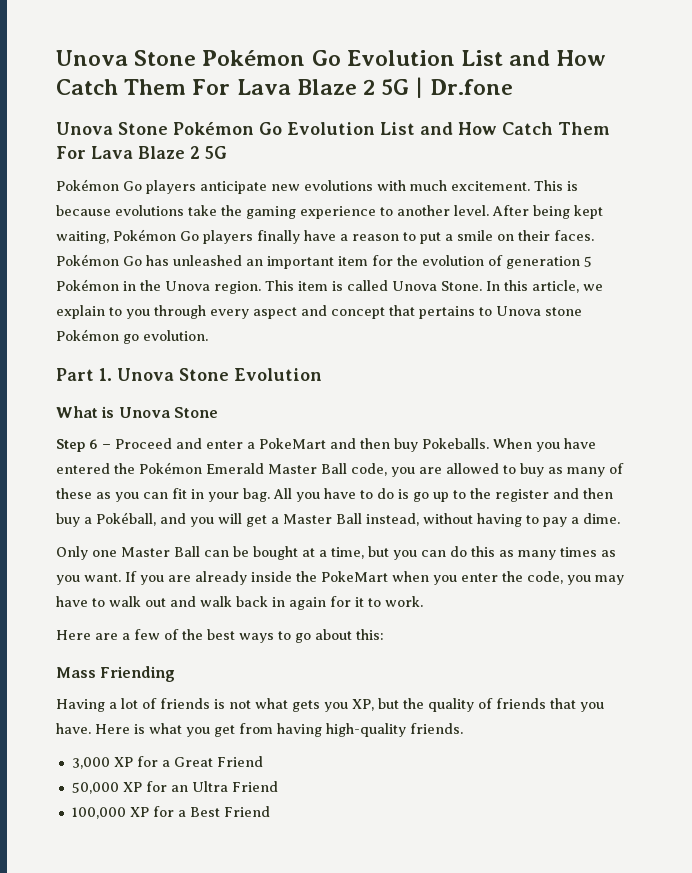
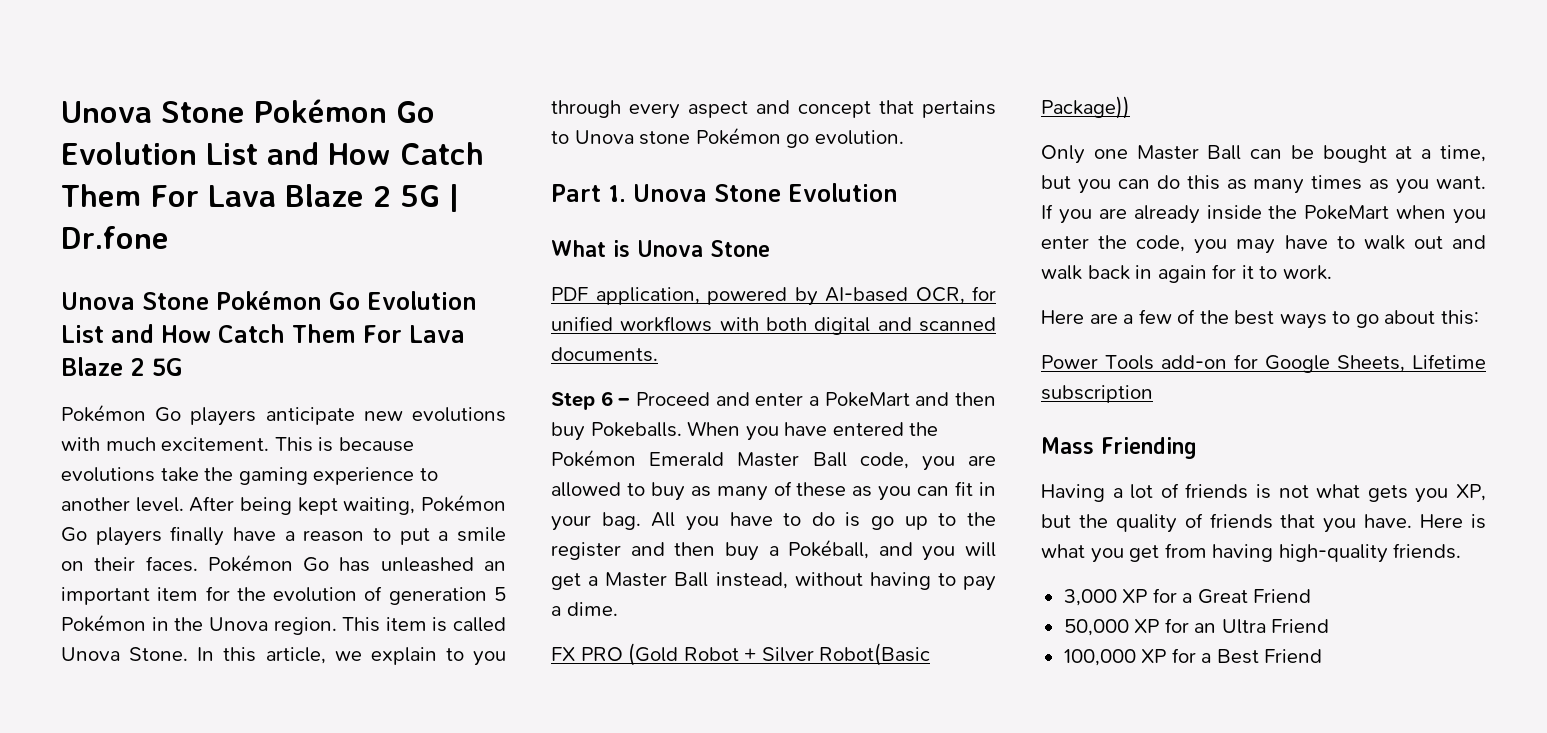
+ PDF application, powered by AI-based OCR, for unified workflows with both digital and scanned documents.
+ FX PRO (Gold Robot + Silver Robot(Basic Package))
+ Power Tools add-on for Google Sheets, Lifetime subscription

